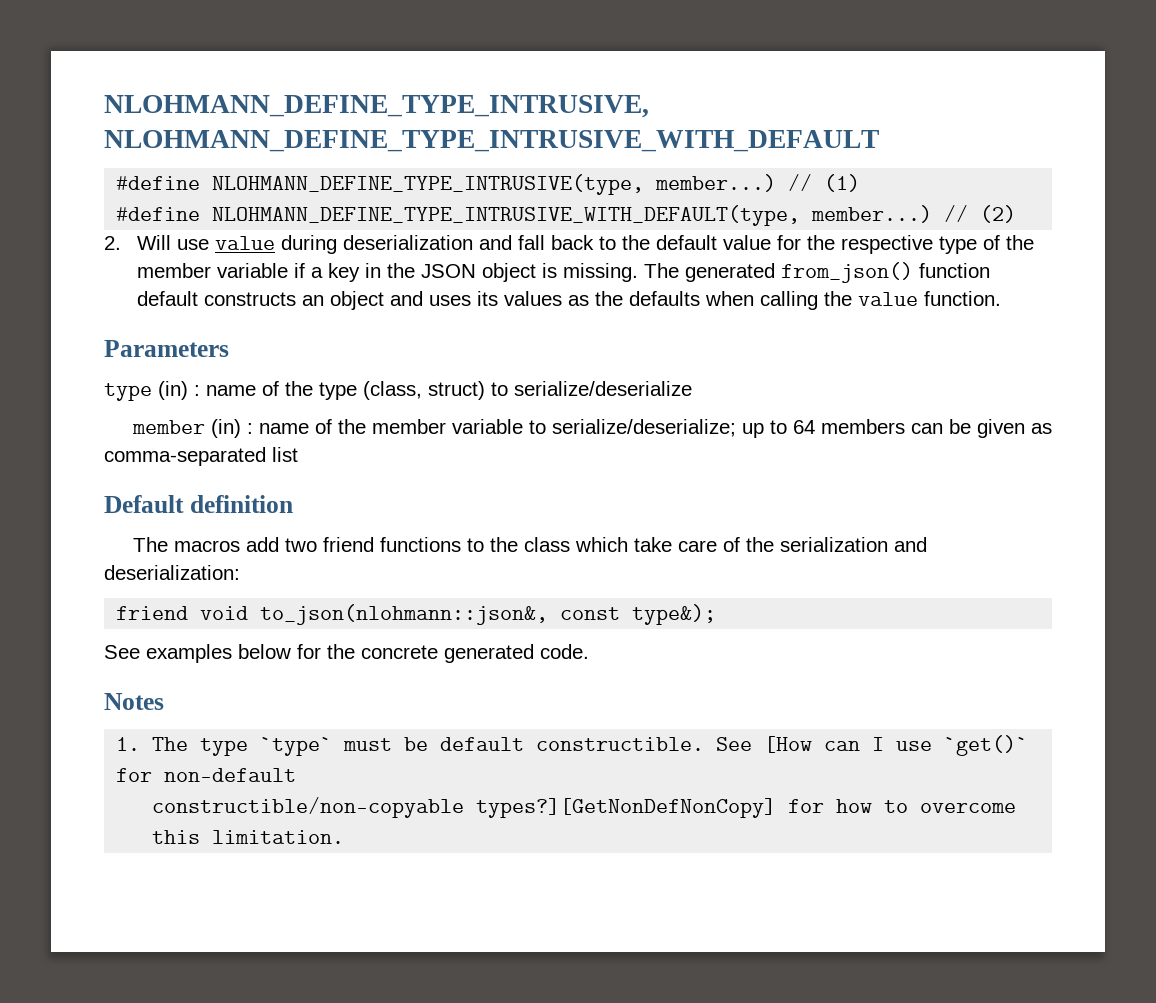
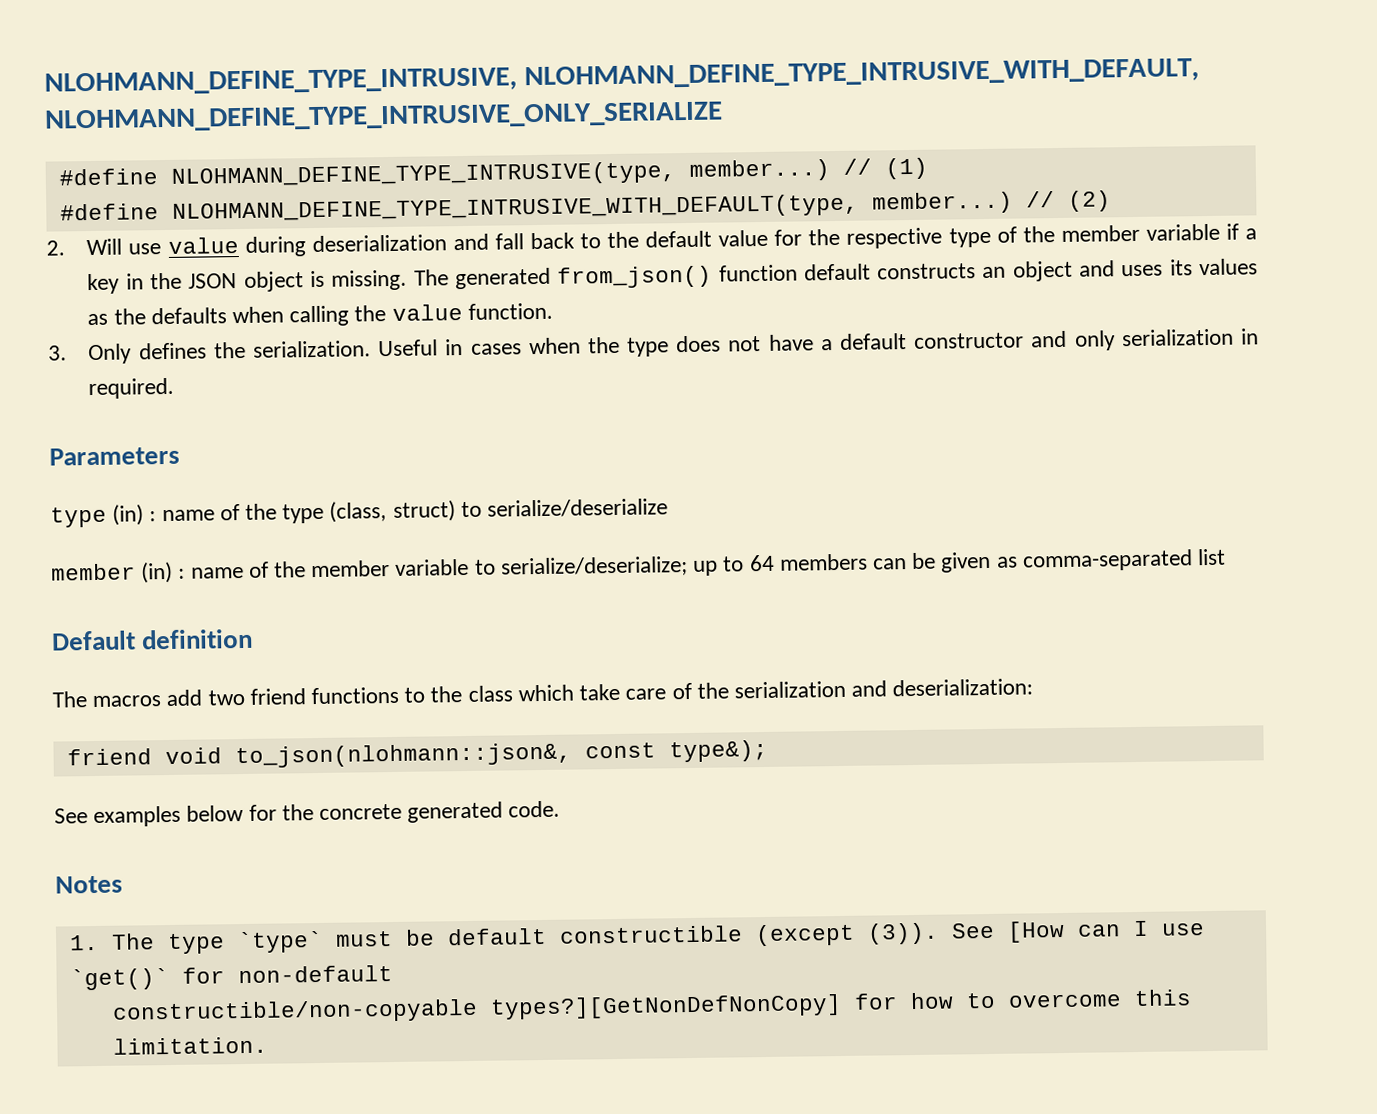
- NLOHMANN_DEFINE_TYPE_INTRUSIVE, NLOHMANN_DEFINE_TYPE_INTRUSIVE_WITH_DEFAULT
+ NLOHMANN_DEFINE_TYPE_INTRUSIVE, NLOHMANN_DEFINE_TYPE_INTRUSIVE_WITH_DEFAULT, NLOHMANN_DEFINE_TYPE_INTRUSIVE_ONLY_SERIALIZE
+ 3. Only defines the serialization. Useful in cases when the type does not have a default constructor and only serialization in required.
- 1. The type `type` must be default constructible.
+ 1. The type `type` must be default constructible (except (3)).

